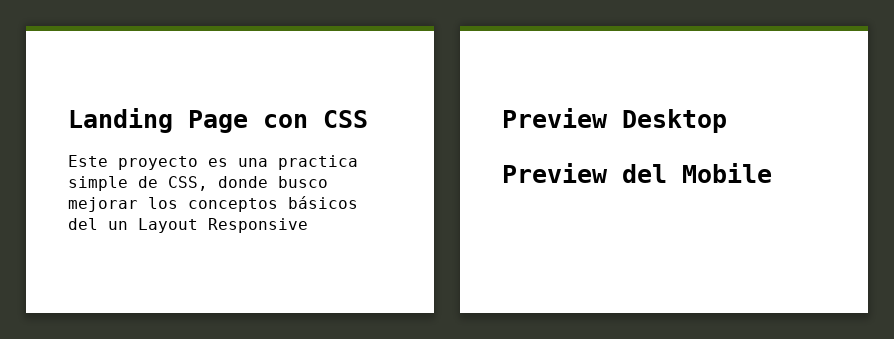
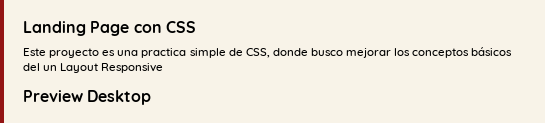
- Preview del Mobile

